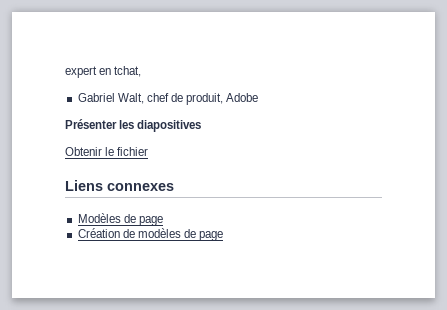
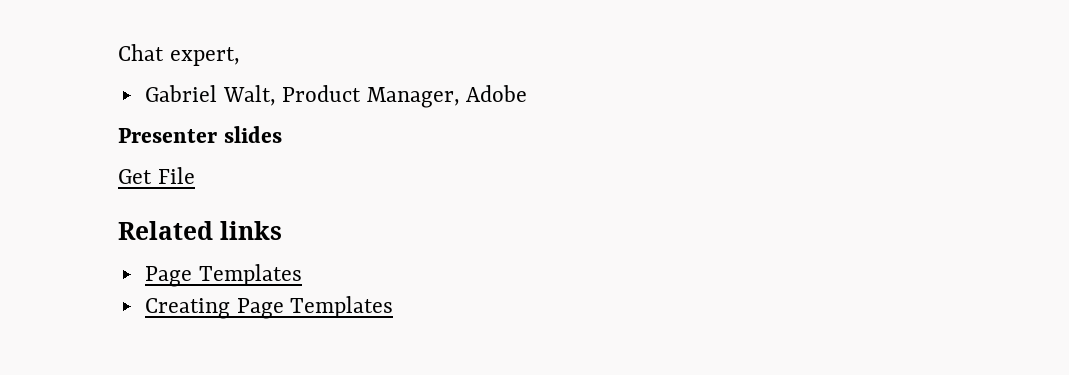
- expert en tchat,
+ Chat expert,
- Gabriel Walt, chef de produit, Adobe
- Présenter les diapositives
- Obtenir le fichier
- Liens connexes
- Modèles de page
- Création de modèles de page
+ Gabriel Walt, Product Manager, Adobe
+ Presenter slides
+ Get File
+ Related links
+ Page Templates
+ Creating Page Templates

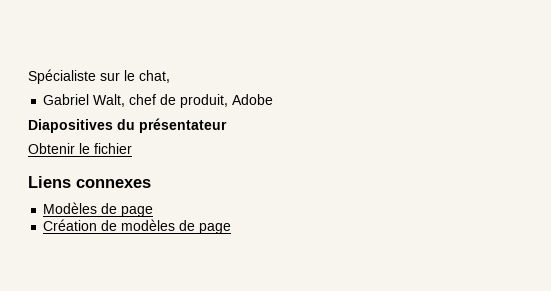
- Chat expert,
- Gabriel Walt, Product Manager, Adobe
- Presenter slides
- Get File
- Related links
- Page Templates
- Creating Page Templates
+ Spécialiste sur le chat,
+ Gabriel Walt, chef de produit, Adobe
+ Diapositives du présentateur
+ Obtenir le fichier
+ Liens connexes
+ Modèles de page
+ Création de modèles de page

